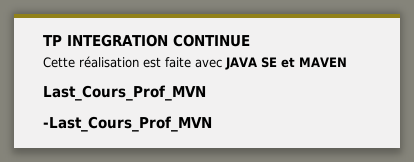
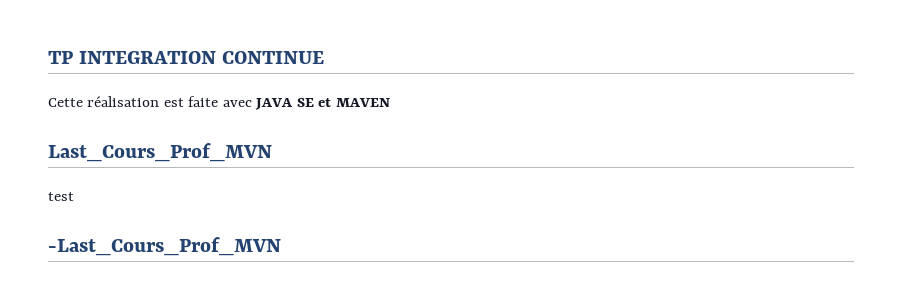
+ test

